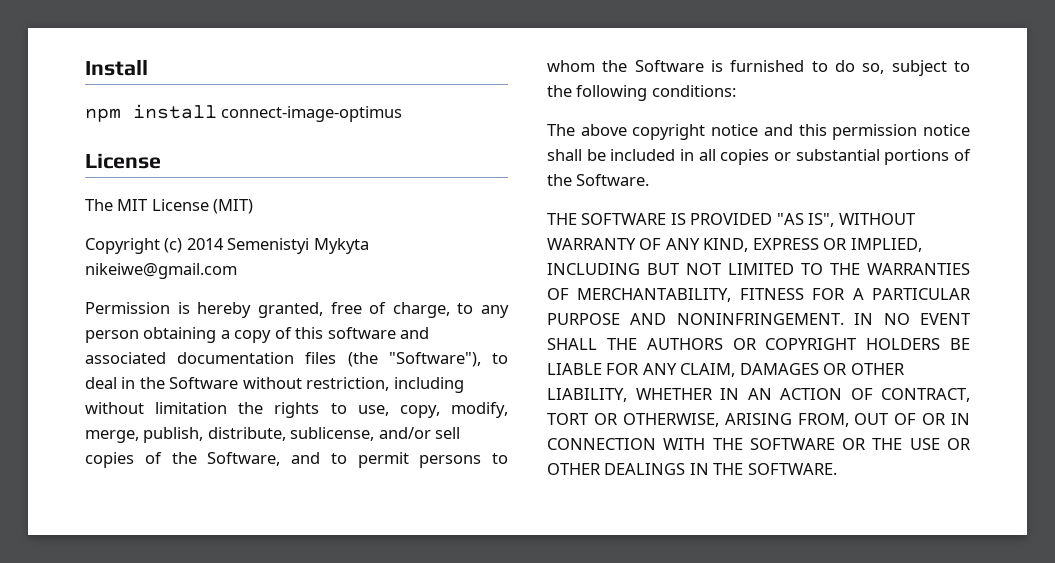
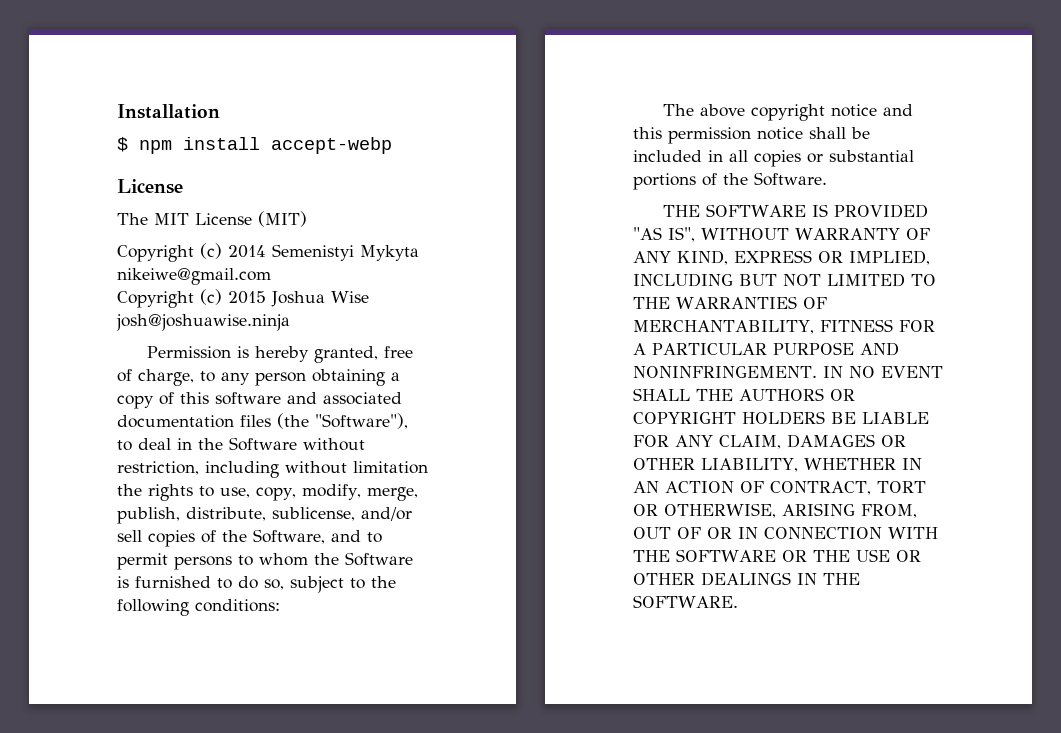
- Install
- npm install connect-image-optimus
+ Installation
+ $ npm install accept-webp
+ Copyright (c) 2015 Joshua Wise josh@joshuawise.ninja

